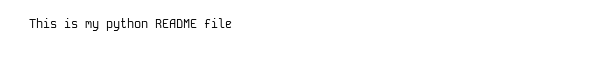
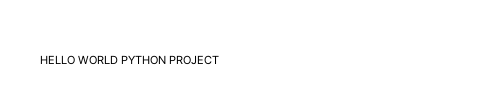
- This is my python README file
+ HELLO WORLD PYTHON PROJECT

